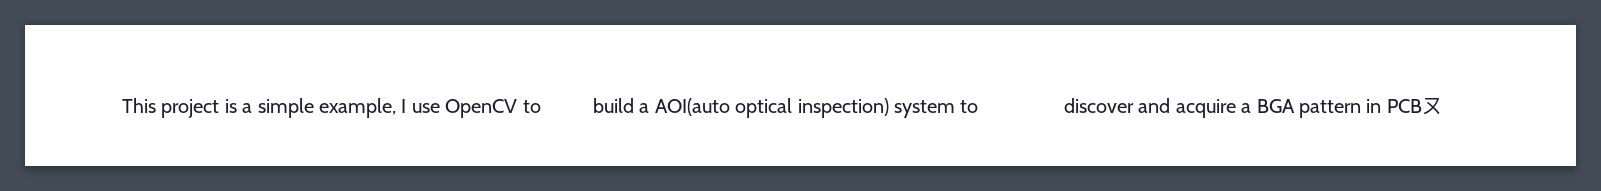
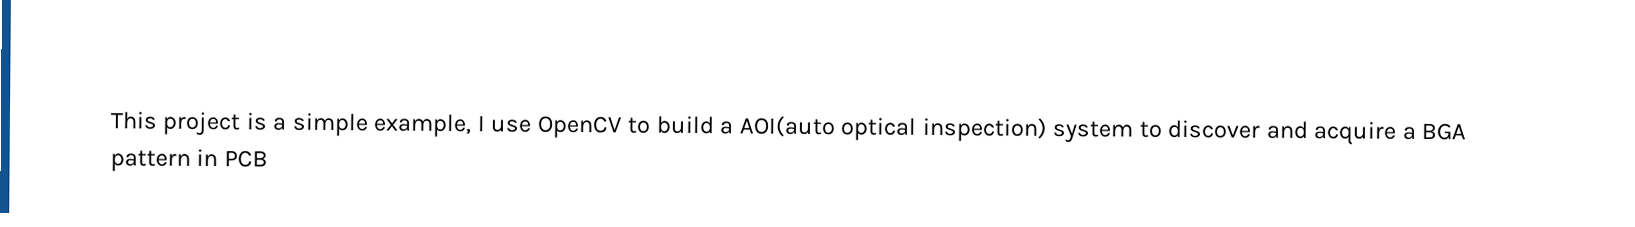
- This project is a simple example, I use OpenCV to build a AOI(auto optical inspection) system to discover and acquire a BGA pattern in PCBㄡ
+ This project is a simple example, I use OpenCV to build a AOI(auto optical inspection) system to discover and acquire a BGA pattern in PCB

